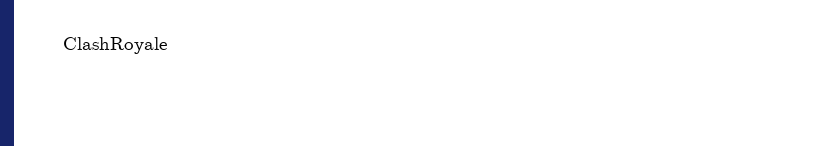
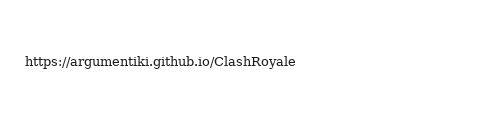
- ClashRoyale
+ https://argumentiki.github.io/ClashRoyale

